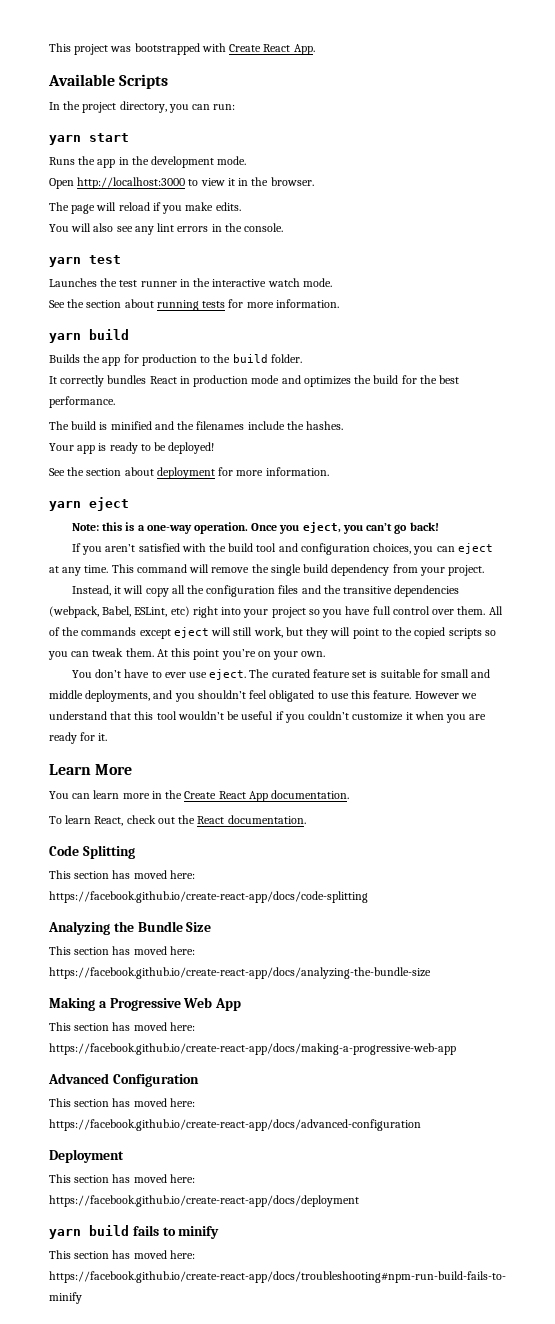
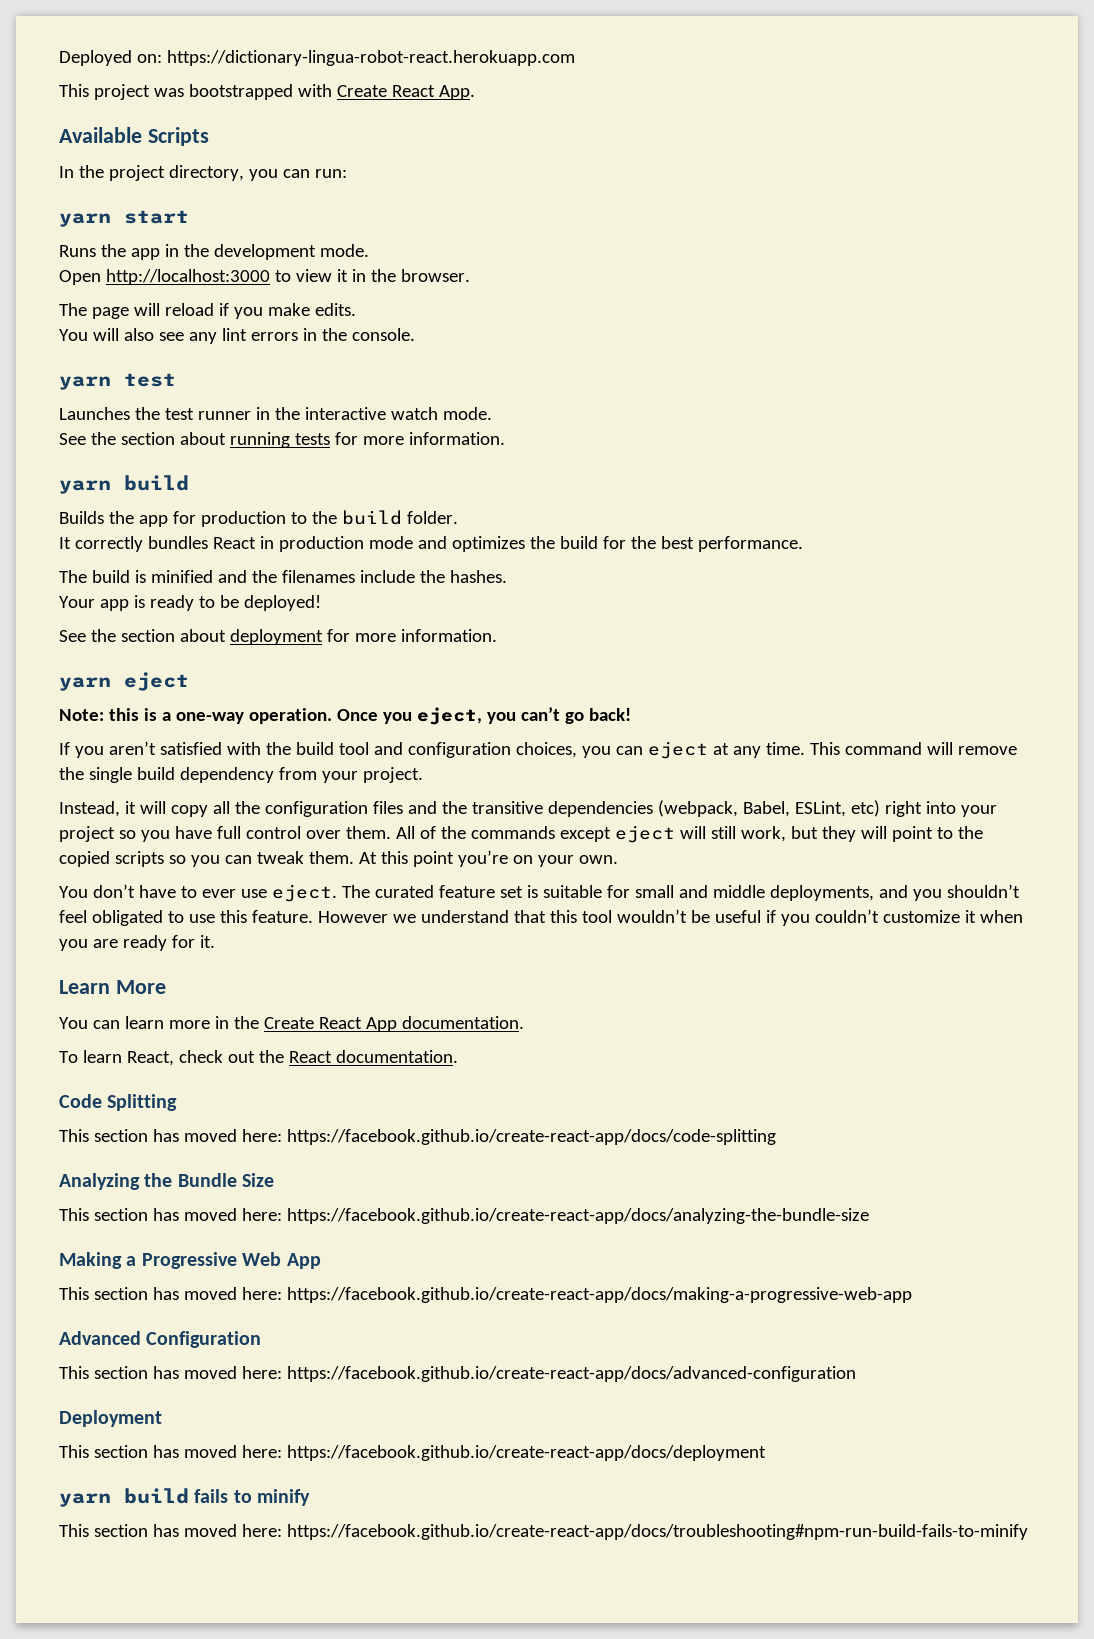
+ Deployed on: https://dictionary-lingua-robot-react.herokuapp.com

